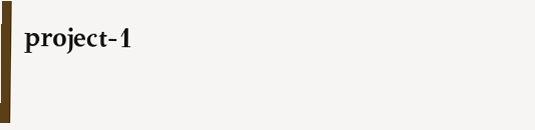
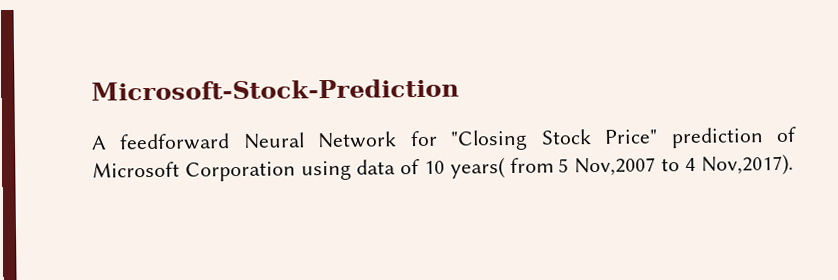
- project-1
+ Microsoft-Stock-Prediction
+ A feedforward Neural Network for "Closing Stock Price" prediction of Microsoft Corporation using data of 10 years( from 5 Nov,2007 to 4 Nov,2017).

